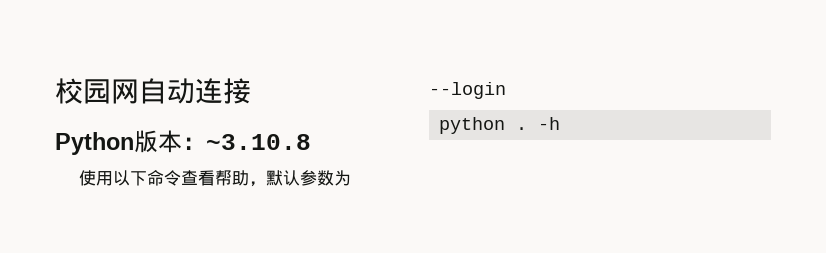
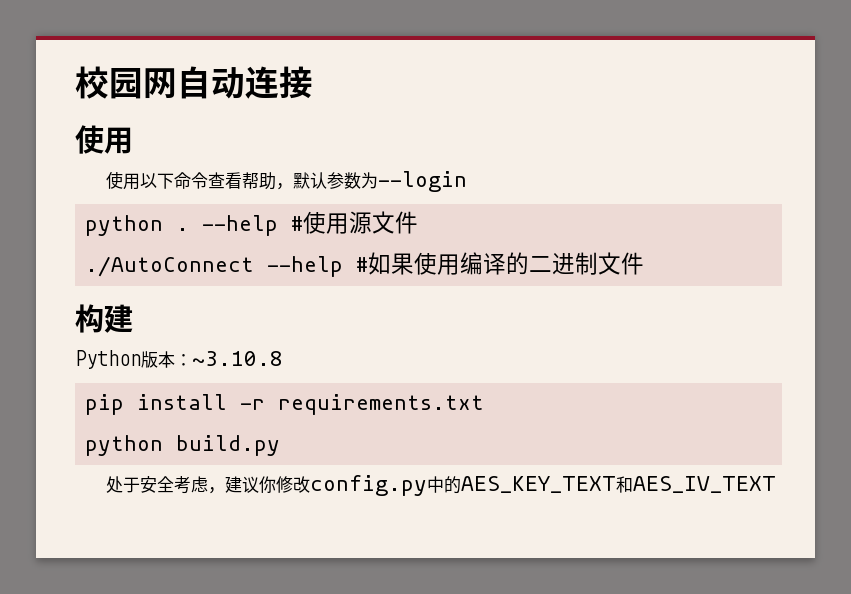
  校园网自动连接
- Python版本：~3.10.8
+ 使用
- -h
+ --help #使用源文件
+ ./AutoConnect --help #如果使用编译的二进制文件
+ 构建
+ Python版本：~3.10.8
+ pip install -r requirements.txt
+ python build.py
+ 处于安全考虑，建议你修改config.py中的AES_KEY_TEXT和AES_IV_TEXT

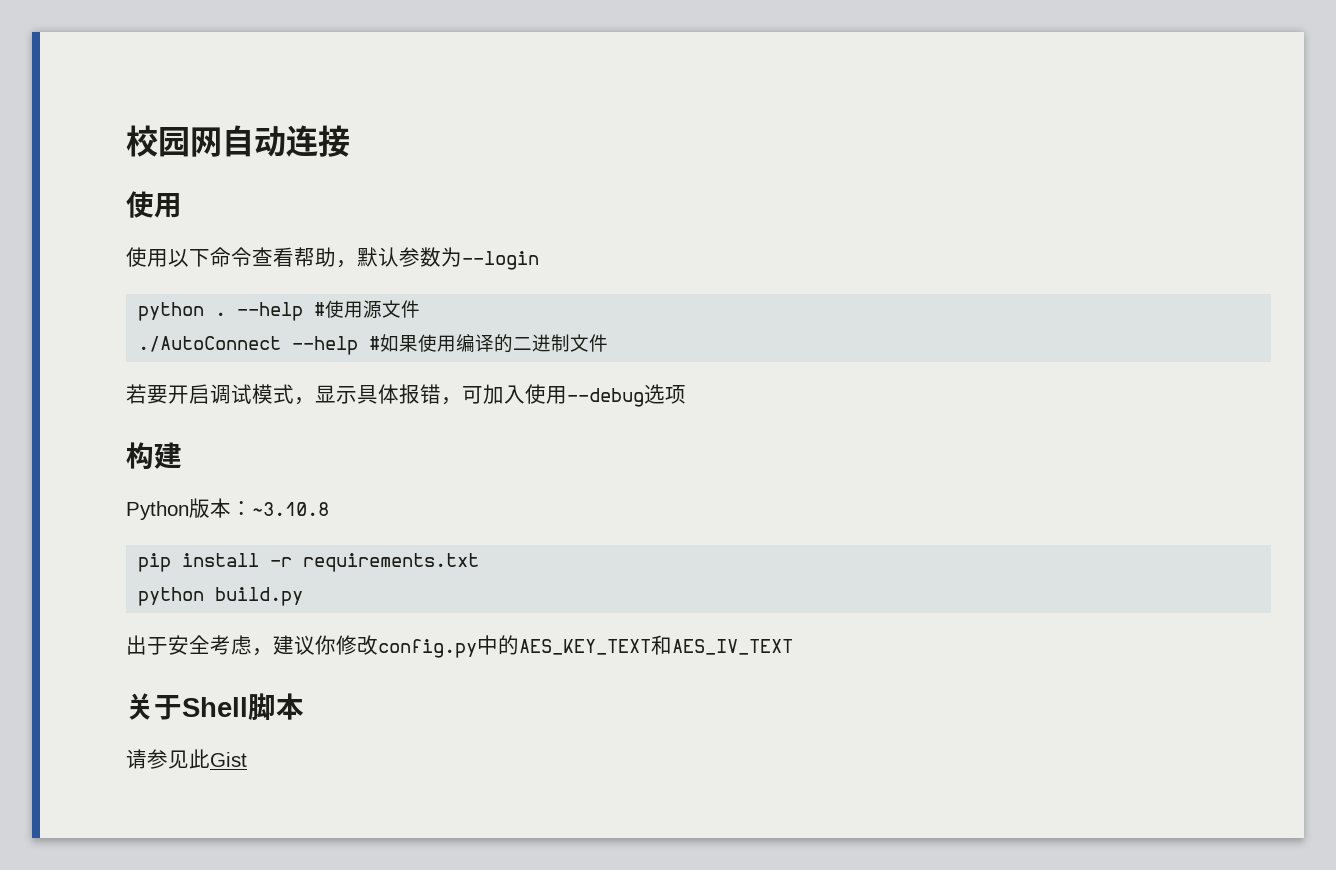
+ 若要开启调试模式，显示具体报错，可加入使用--debug选项
- 处于安全考虑，建议你修改config.py中的AES_KEY_TEXT和AES_IV_TEXT
+ 出于安全考虑，建议你修改config.py中的AES_KEY_TEXT和AES_IV_TEXT
+ 关于Shell脚本
+ 请参见此Gist

